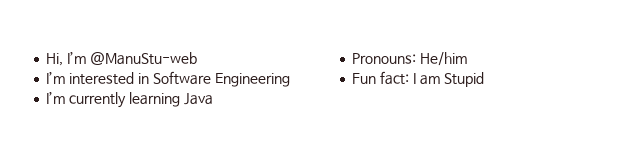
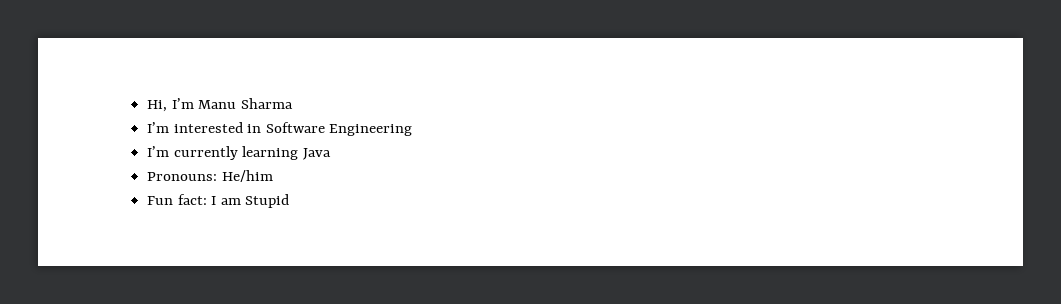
- Hi, I’m @ManuStu-web
+ Hi, I’m Manu Sharma

